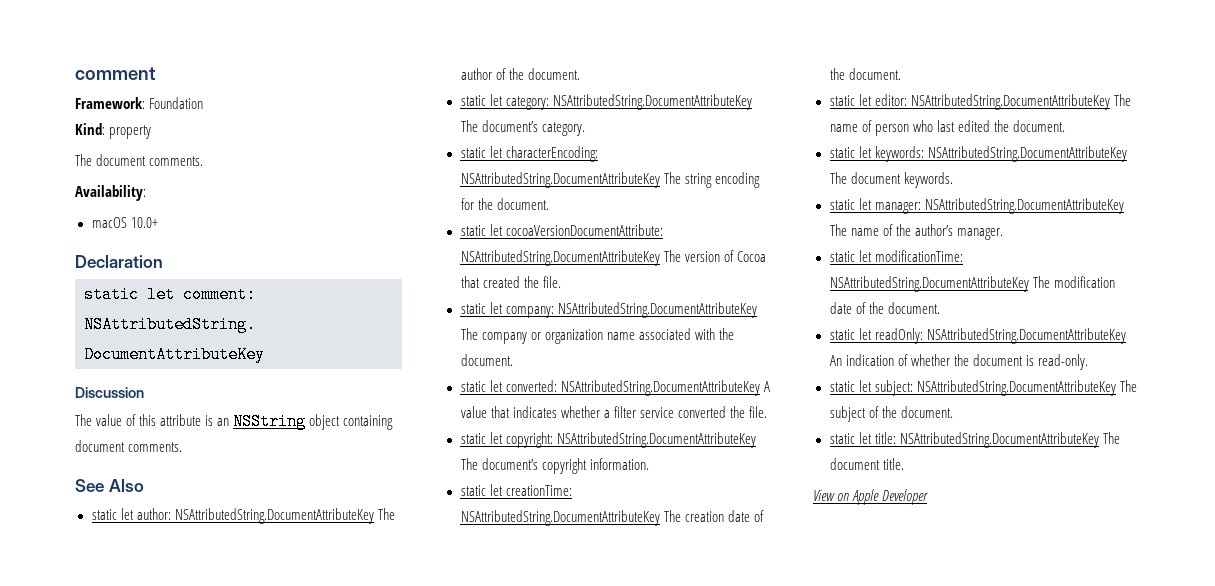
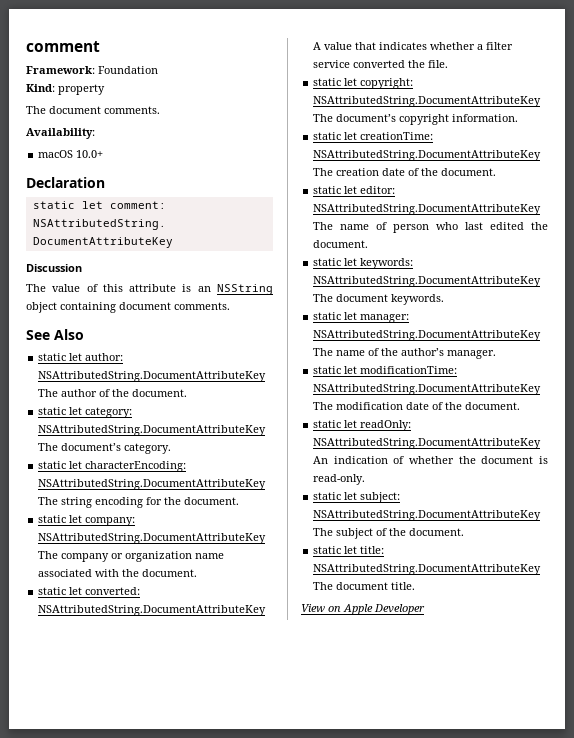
- static let cocoaVersionDocumentAttribute: NSAttributedString.DocumentAttributeKey The version of Cocoa that created the file.

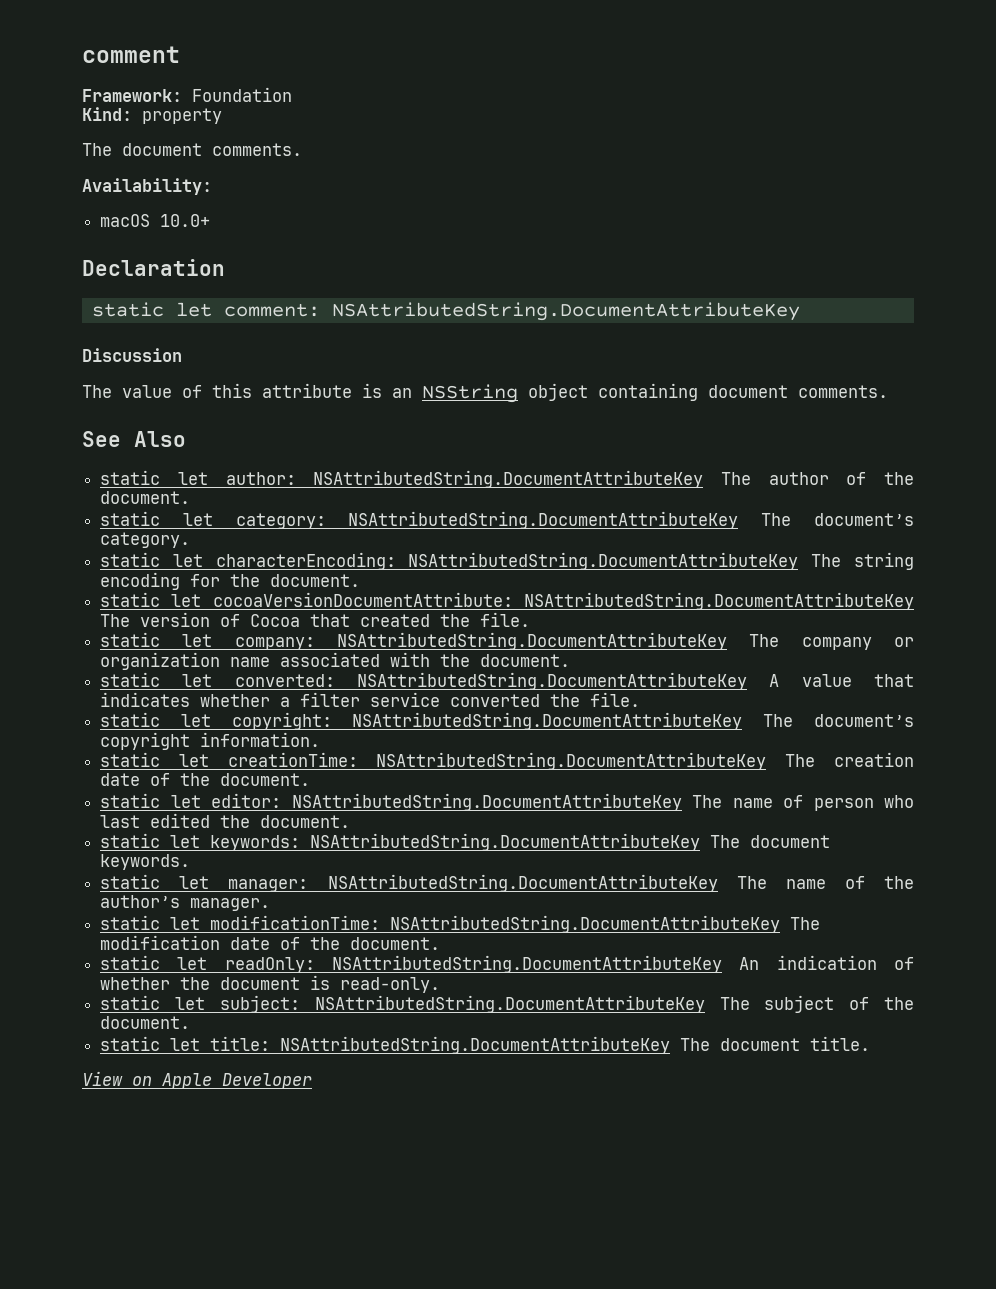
+ static let cocoaVersionDocumentAttribute: NSAttributedString.DocumentAttributeKey The version of Cocoa that created the file.

